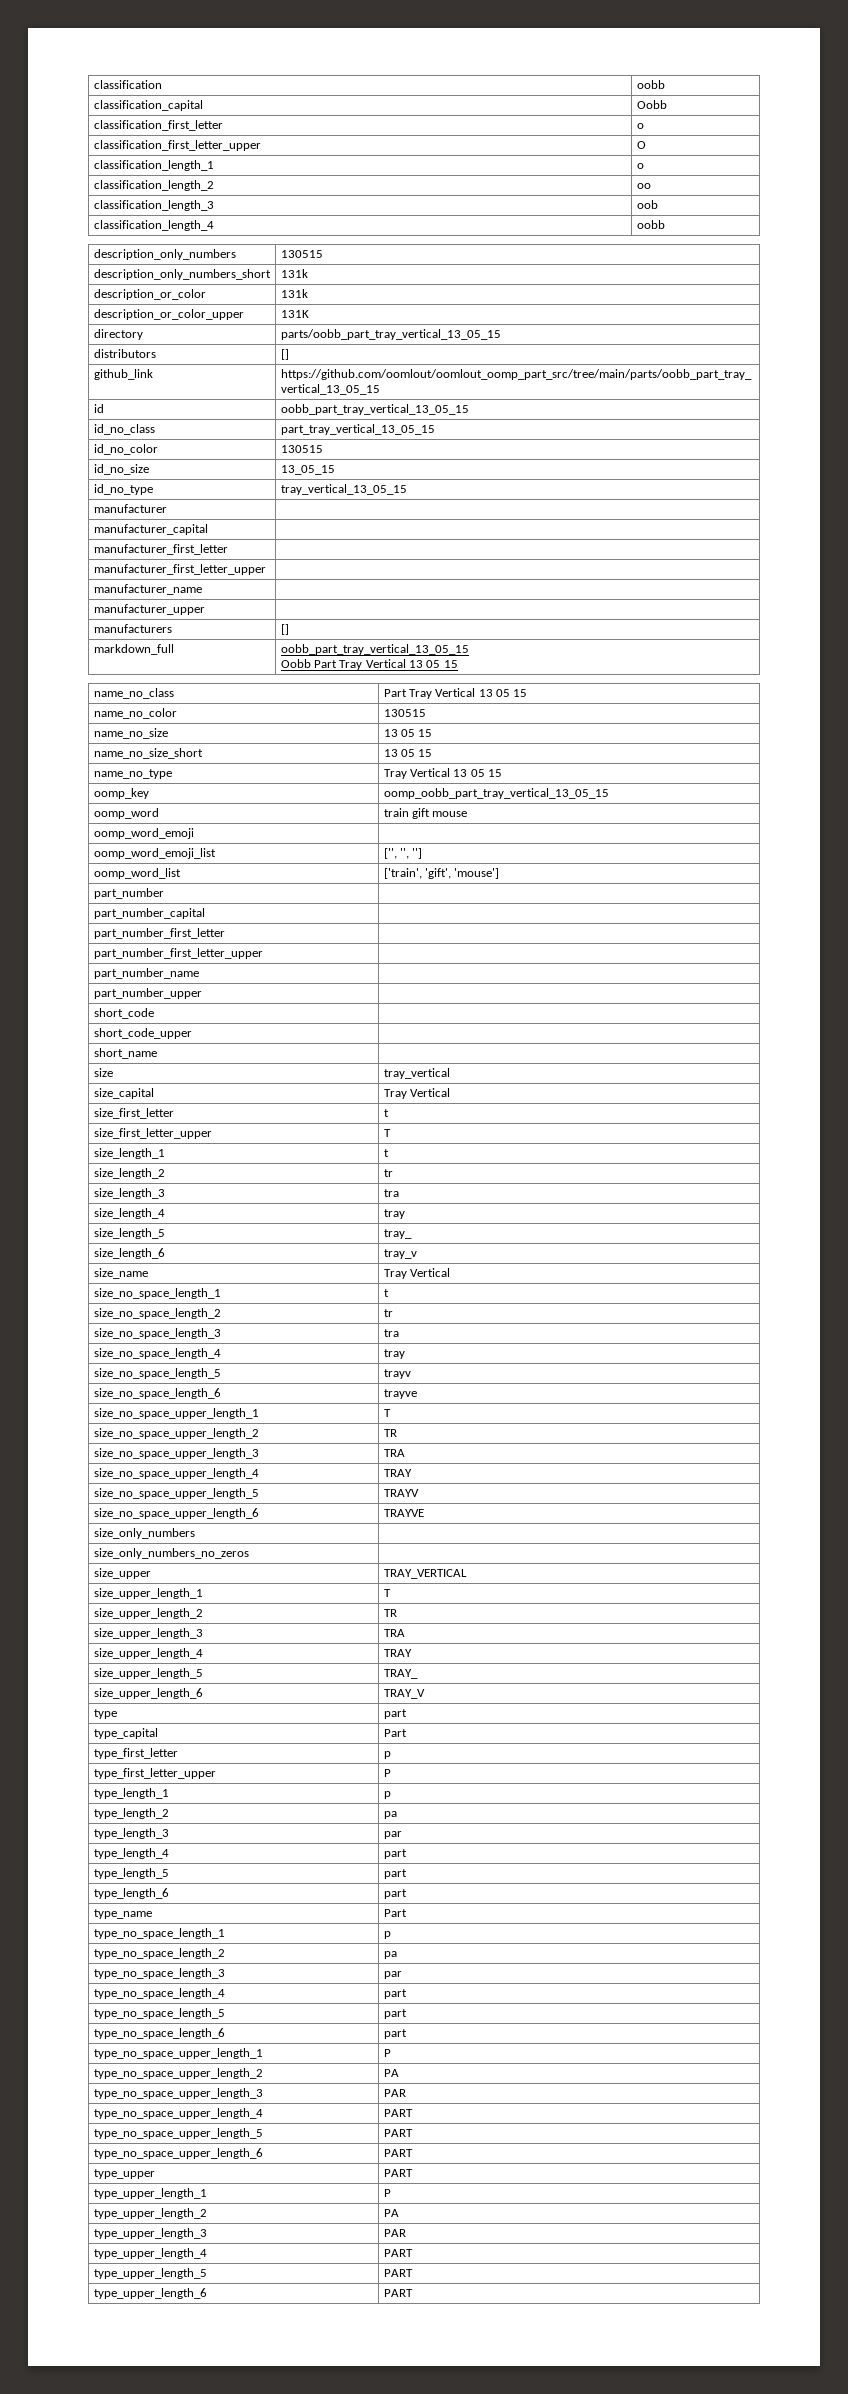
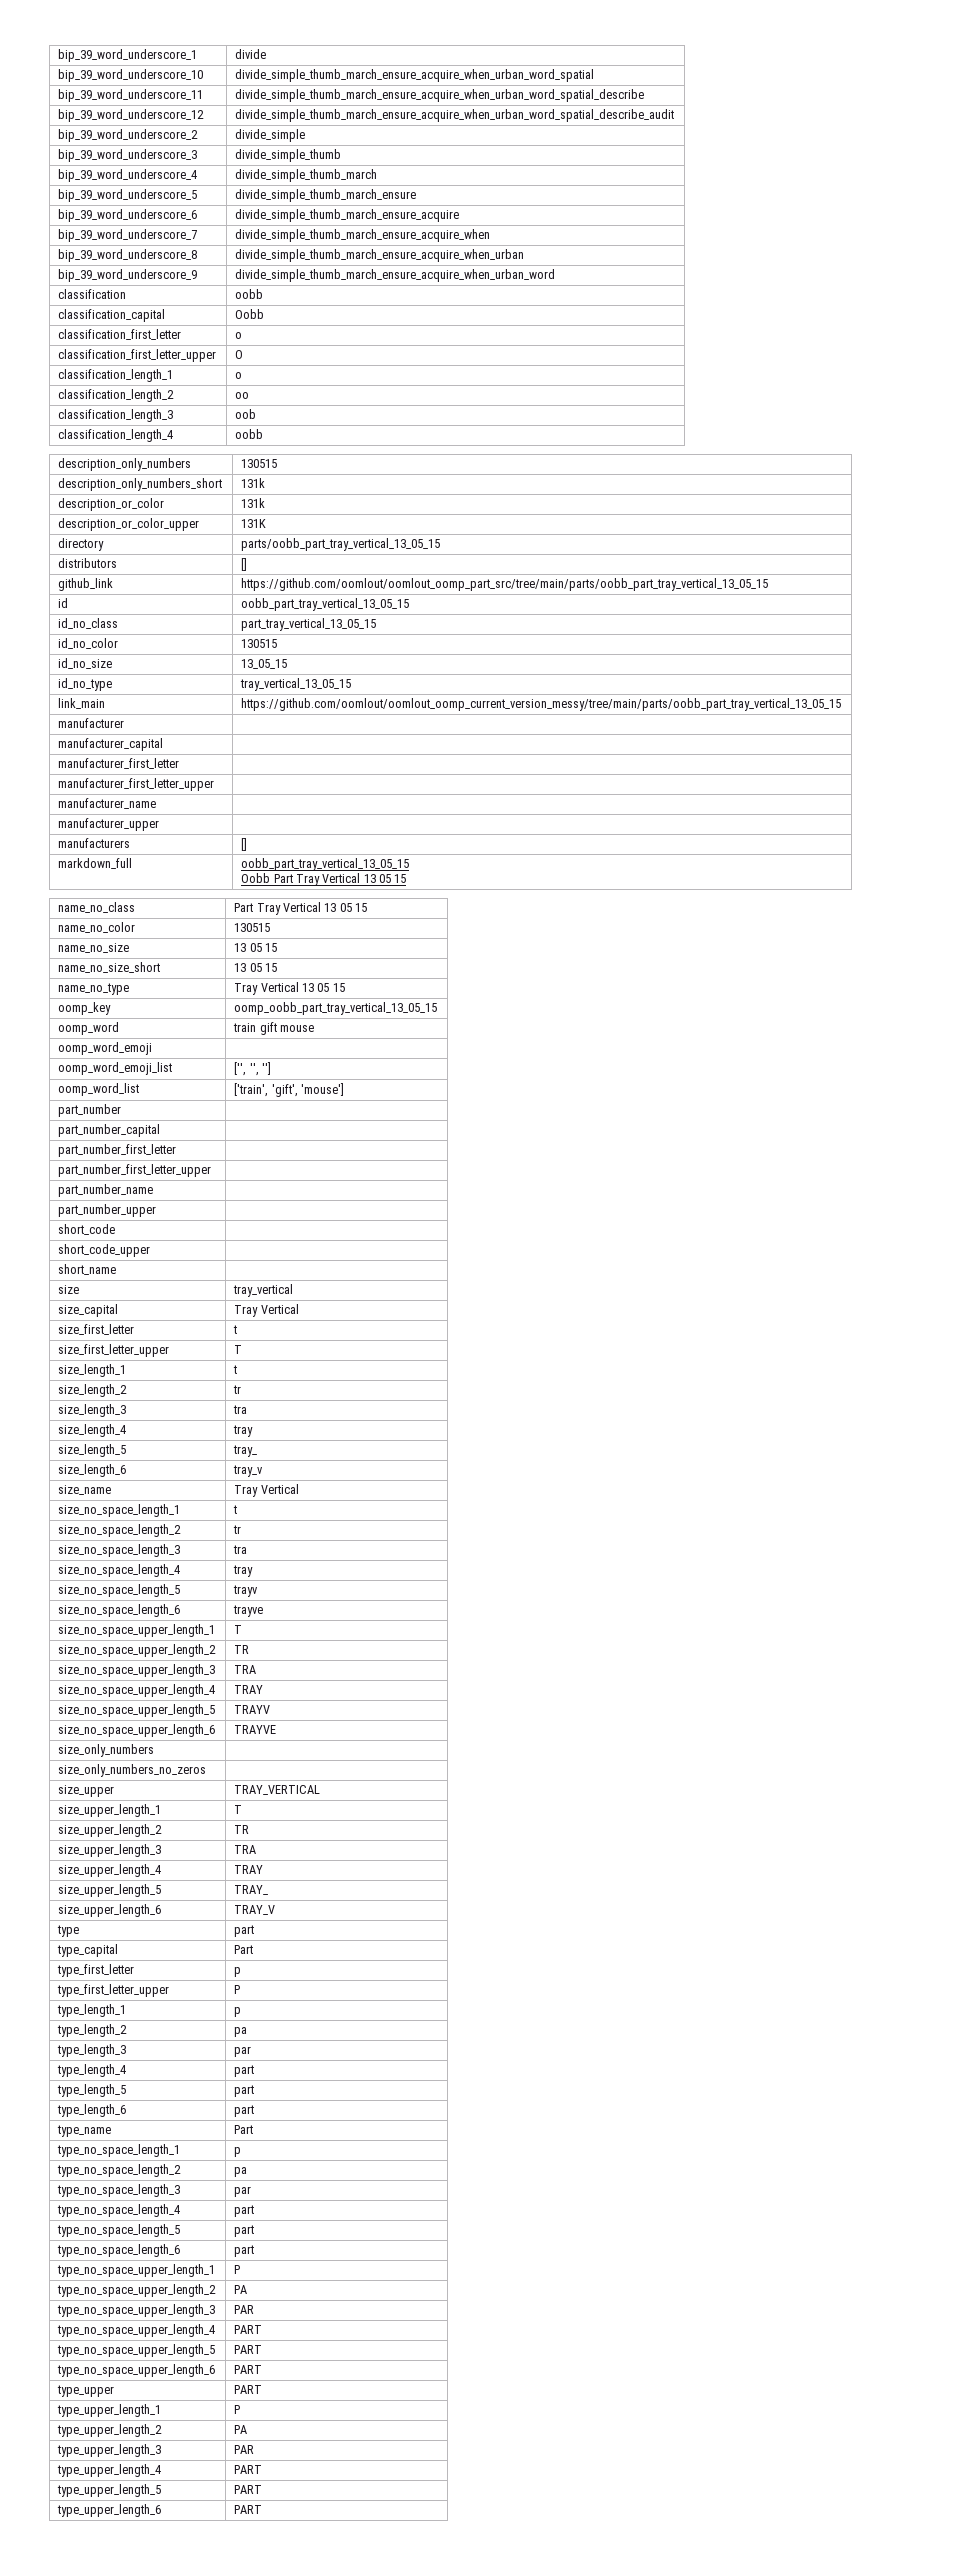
+ bip_39_word_underscore_1 | divide
+ bip_39_word_underscore_10 | divide_simple_thumb_march_ensure_acquire_when_urban_word_spatial
+ bip_39_word_underscore_11 | divide_simple_thumb_march_ensure_acquire_when_urban_word_spatial_describe
+ bip_39_word_underscore_12 | divide_simple_thumb_march_ensure_acquire_when_urban_word_spatial_describe_audit
+ bip_39_word_underscore_2 | divide_simple
+ bip_39_word_underscore_3 | divide_simple_thumb
+ bip_39_word_underscore_4 | divide_simple_thumb_march
+ bip_39_word_underscore_5 | divide_simple_thumb_march_ensure
+ bip_39_word_underscore_6 | divide_simple_thumb_march_ensure_acquire
+ bip_39_word_underscore_7 | divide_simple_thumb_march_ensure_acquire_when
+ bip_39_word_underscore_8 | divide_simple_thumb_march_ensure_acquire_when_urban
+ bip_39_word_underscore_9 | divide_simple_thumb_march_ensure_acquire_when_urban_word
+ link_main | https://github.com/oomlout/oomlout_oomp_current_version_messy/tree/main/parts/oobb_part_tray_vertical_13_05_15

